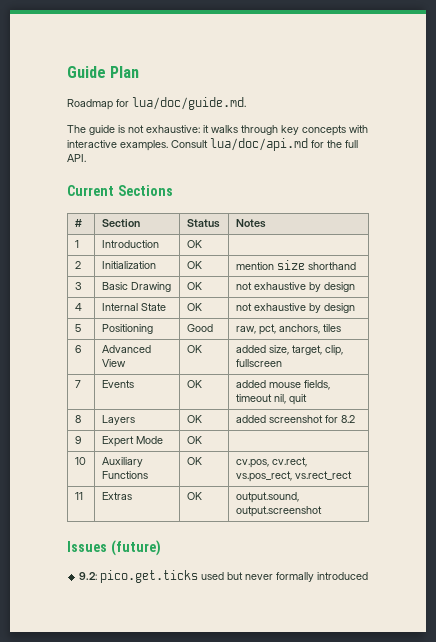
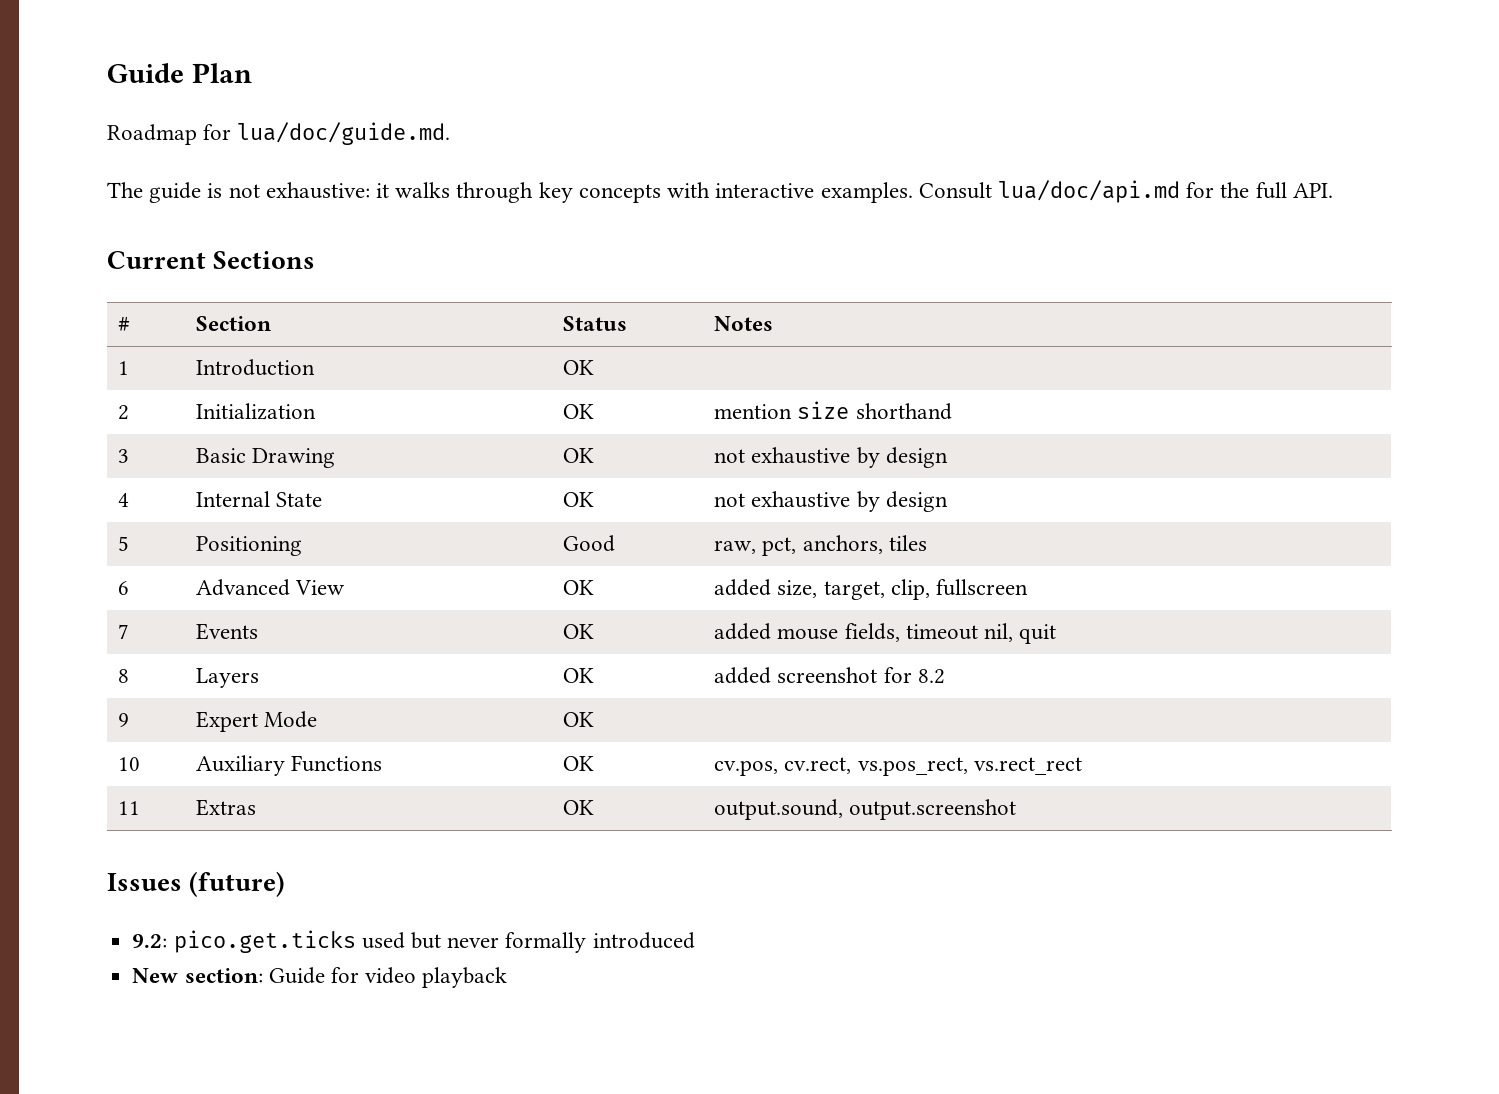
+ New section: Guide for video playback

